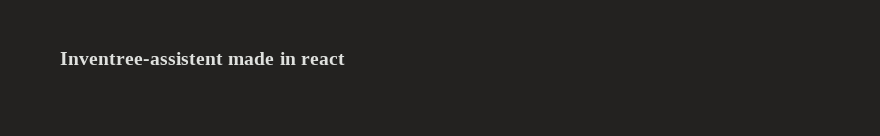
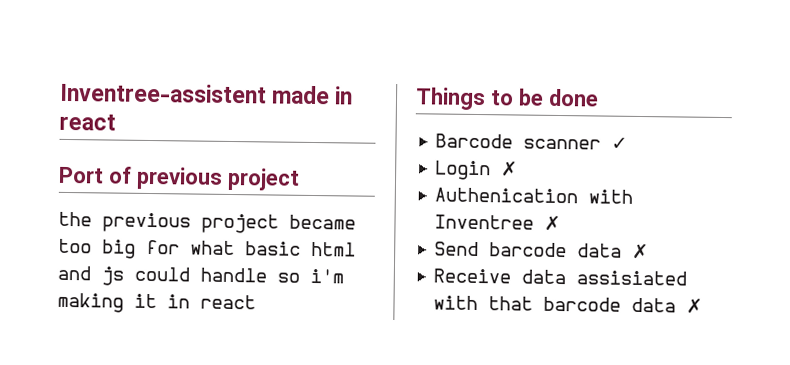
+ Port of previous project
+ the previous project became too big for what basic html and js could handle so i'm making it in react
+ Things to be done
+ Barcode scanner ✓
+ Login ✗
+ Authenication with Inventree ✗
+ Send barcode data ✗
+ Receive data assisiated with that barcode data ✗

